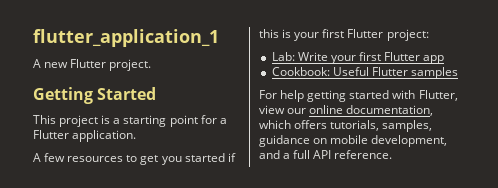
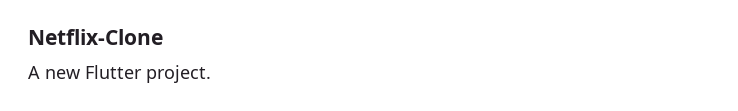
- flutter_application_1
+ Netflix-Clone
- Getting Started
- This project is a starting point for a Flutter application.
- A few resources to get you started if this is your first Flutter project:
- Lab: Write your first Flutter app
- Cookbook: Useful Flutter samples
- For help getting started with Flutter, view our online documentation, which offers tutorials, samples, guidance on mobile development, and a full API reference.

